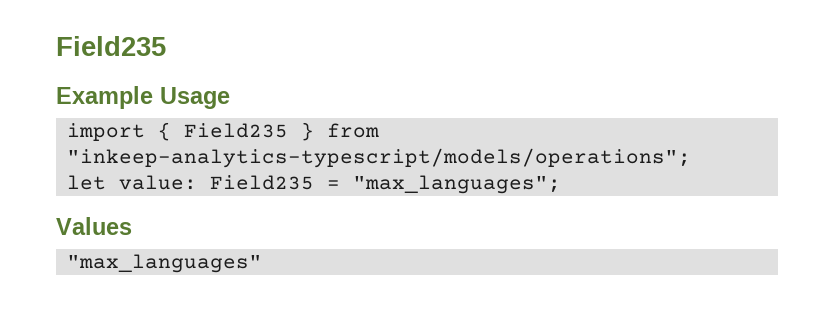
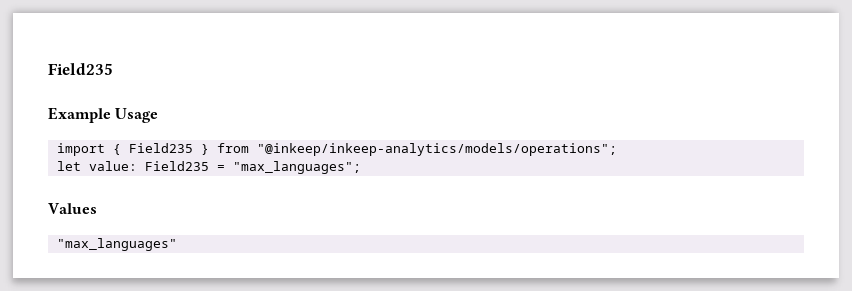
- import { Field235 } from "inkeep-analytics-typescript/models/operations";
+ import { Field235 } from "@inkeep/inkeep-analytics/models/operations";

